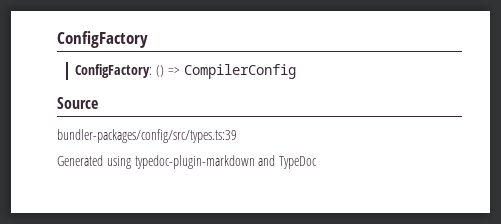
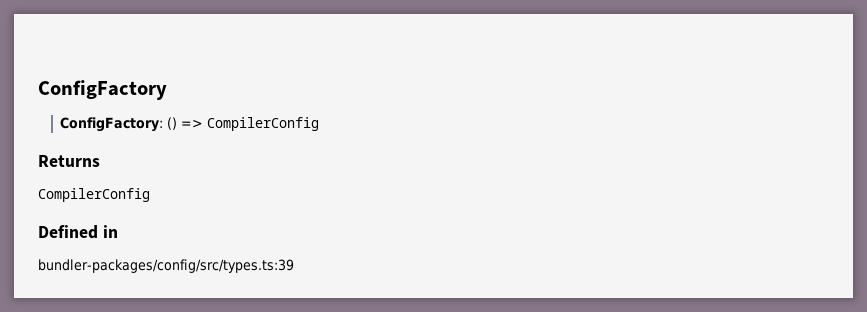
- Source
+ Returns
+ CompilerConfig
+ Defined in
  bundler-packages/config/src/types.ts:39
- Generated using typedoc-plugin-markdown and TypeDoc

